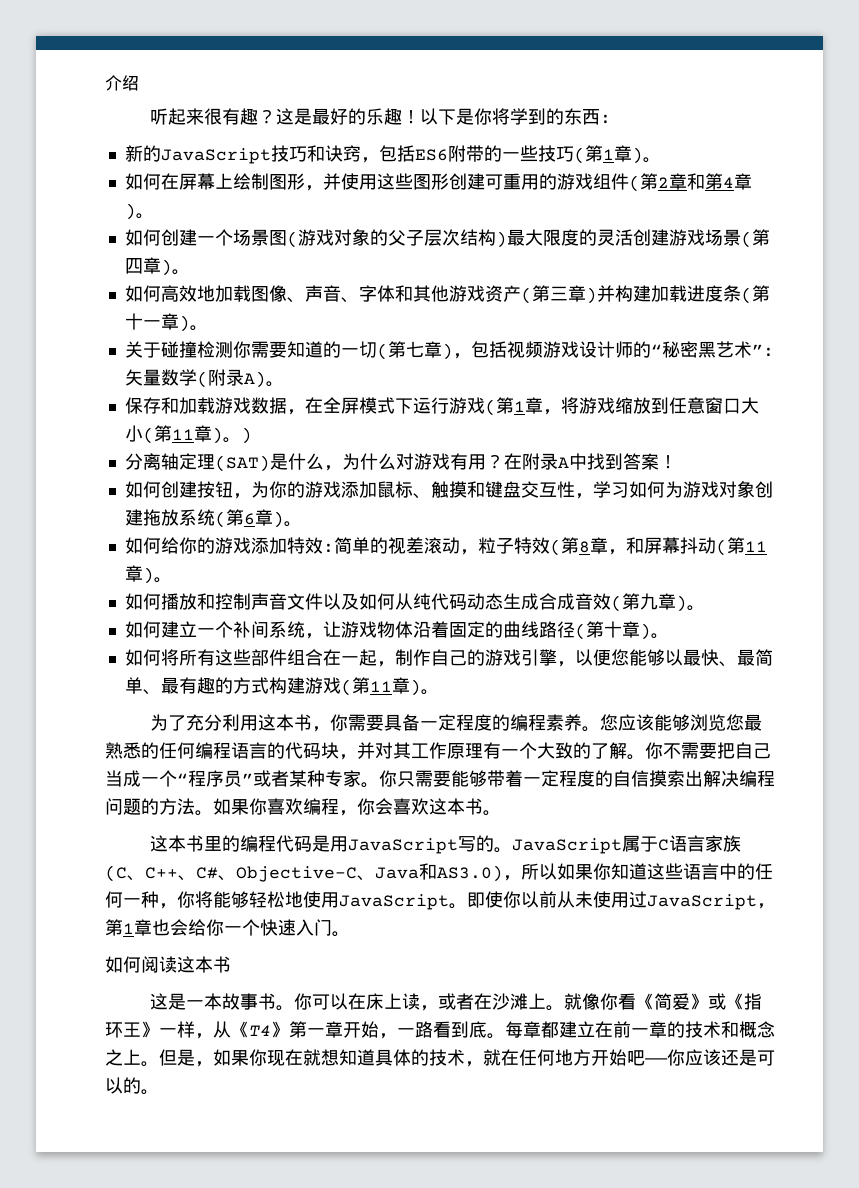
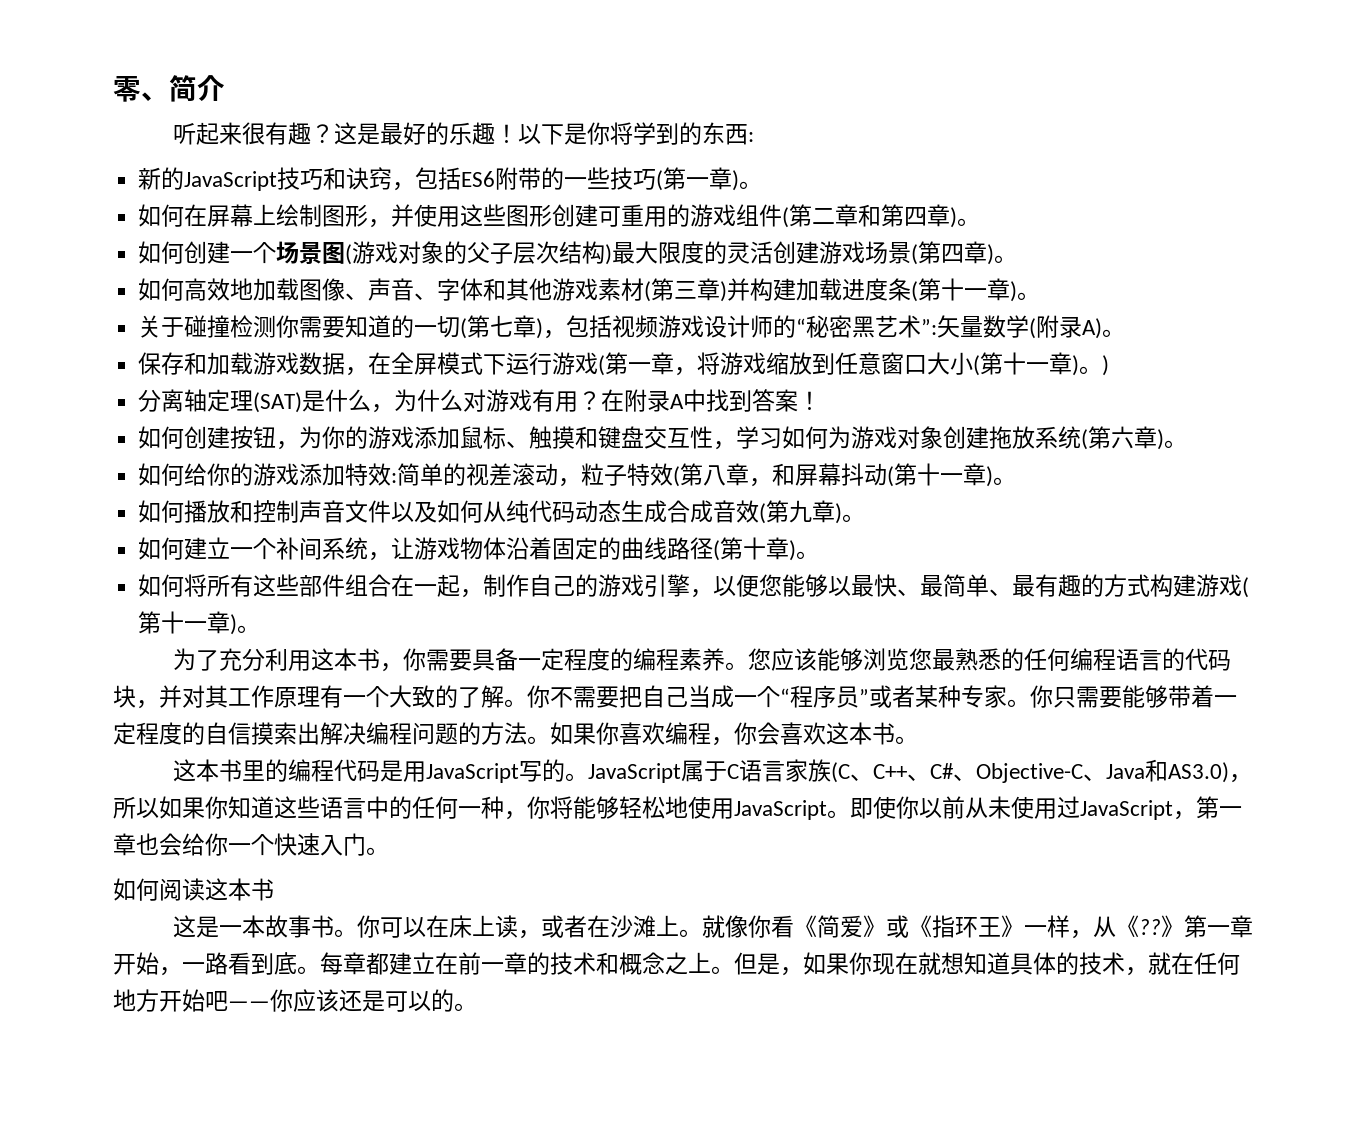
- 介绍
+ 零、简介
- 新的JavaScript技巧和诀窍，包括ES6附带的一些技巧(第1章)。
+ 新的JavaScript技巧和诀窍，包括ES6附带的一些技巧(第一章)。
- 如何在屏幕上绘制图形，并使用这些图形创建可重用的游戏组件(第2章和第4章)。
+ 如何在屏幕上绘制图形，并使用这些图形创建可重用的游戏组件(第二章和第四章)。
- 如何高效地加载图像、声音、字体和其他游戏资产(第三章)并构建加载进度条(第十一章)。
+ 如何高效地加载图像、声音、字体和其他游戏素材(第三章)并构建加载进度条(第十一章)。
- 保存和加载游戏数据，在全屏模式下运行游戏(第1章，将游戏缩放到任意窗口大小(第11章)。)
+ 保存和加载游戏数据，在全屏模式下运行游戏(第一章，将游戏缩放到任意窗口大小(第十一章)。)
- 如何创建按钮，为你的游戏添加鼠标、触摸和键盘交互性，学习如何为游戏对象创建拖放系统(第6章)。
+ 如何创建按钮，为你的游戏添加鼠标、触摸和键盘交互性，学习如何为游戏对象创建拖放系统(第六章)。
- 如何给你的游戏添加特效:简单的视差滚动，粒子特效(第8章，和屏幕抖动(第11章)。
+ 如何给你的游戏添加特效:简单的视差滚动，粒子特效(第八章，和屏幕抖动(第十一章)。
- 如何将所有这些部件组合在一起，制作自己的游戏引擎，以便您能够以最快、最简单、最有趣的方式构建游戏(第11章)。
+ 如何将所有这些部件组合在一起，制作自己的游戏引擎，以便您能够以最快、最简单、最有趣的方式构建游戏(第十一章)。
- 即使你以前从未使用过JavaScript，第1章也会给你一个快速入门。
+ 即使你以前从未使用过JavaScript，第一章也会给你一个快速入门。
- 就像你看《简爱》或《指环王》一样，从《T4》第一章开始，一路看到底。
+ 就像你看《简爱》或《指环王》一样，从《??》第一章开始，一路看到底。

